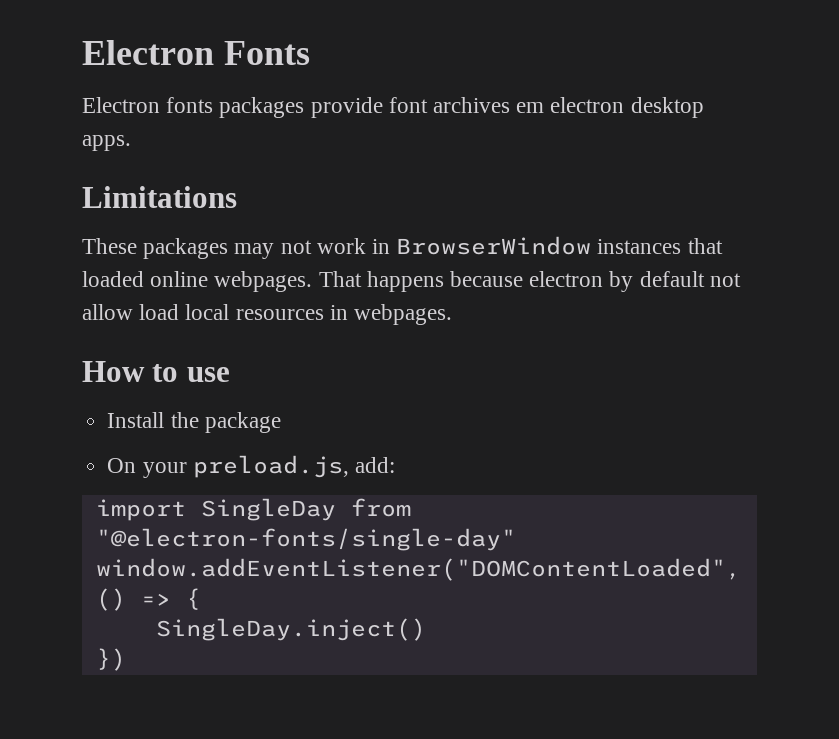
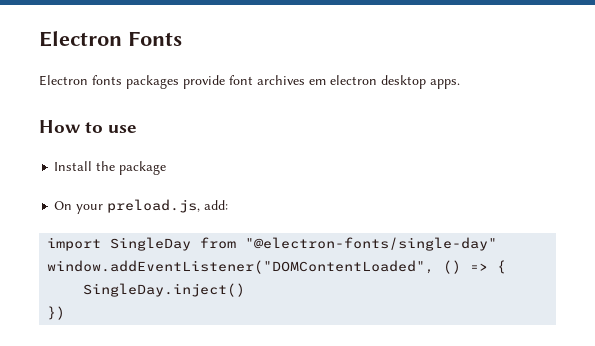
- Limitations
- These packages may not work in BrowserWindow instances that loaded online webpages. That happens because electron by default not allow load local resources in webpages.

